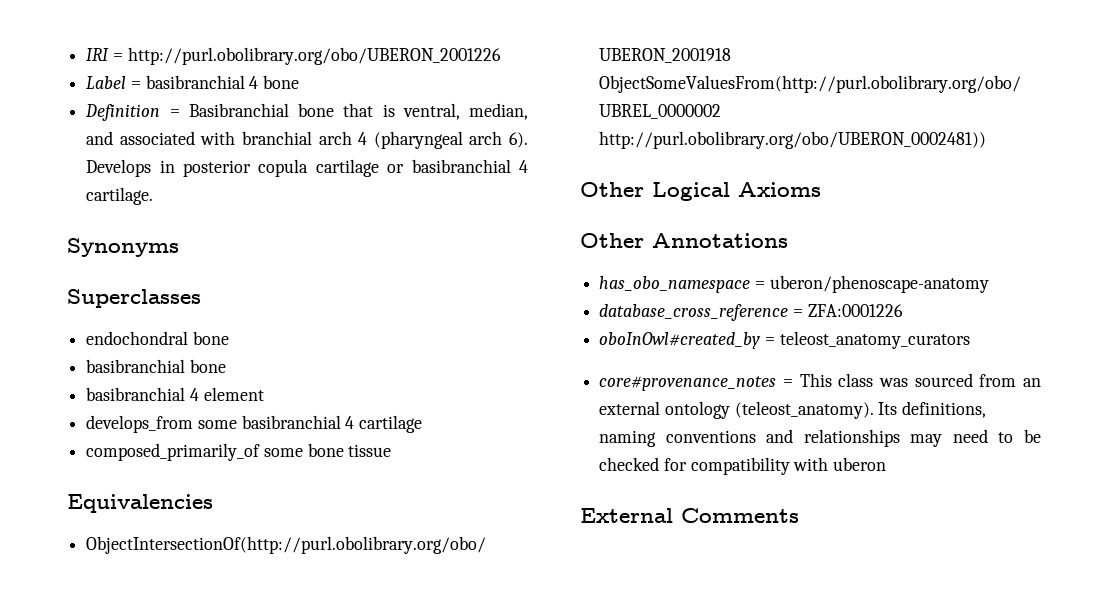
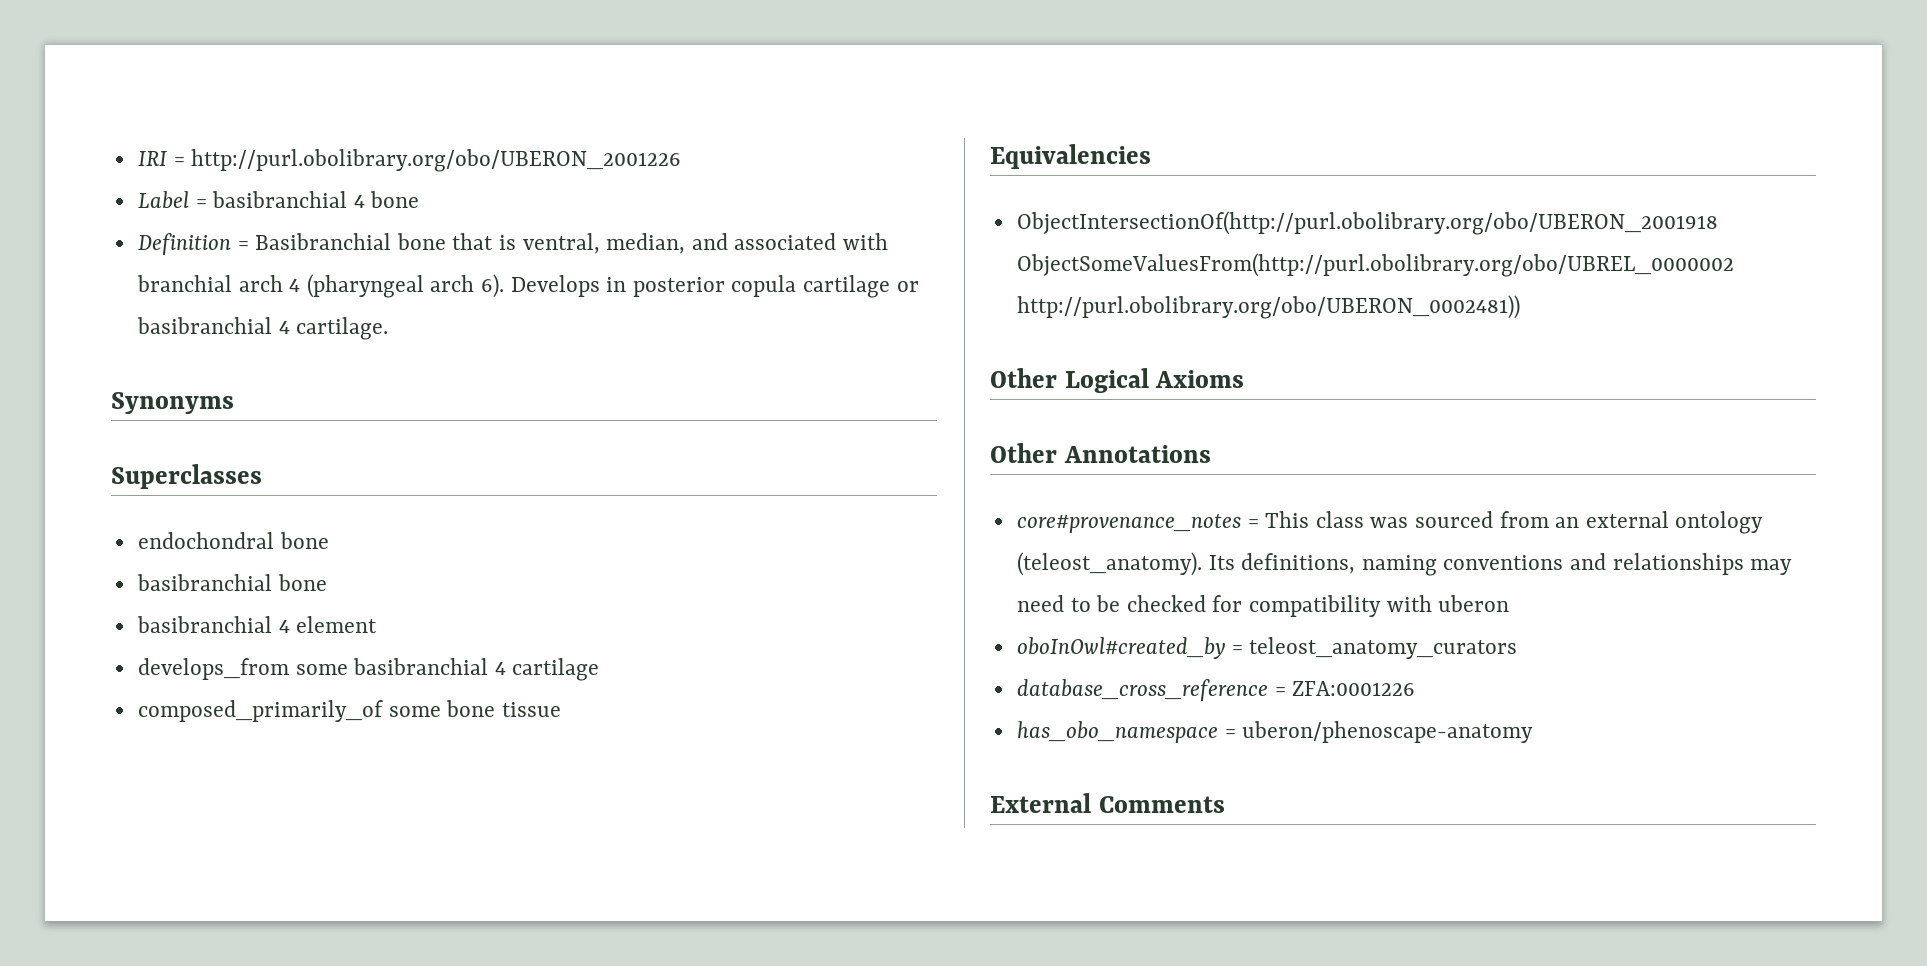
- has_obo_namespace = uberon/phenoscape-anatomy
- database_cross_reference = ZFA:0001226
- oboInOwl#created_by = teleost_anatomy_curators
+ oboInOwl#created_by = teleost_anatomy_curators
+ database_cross_reference = ZFA:0001226
+ has_obo_namespace = uberon/phenoscape-anatomy

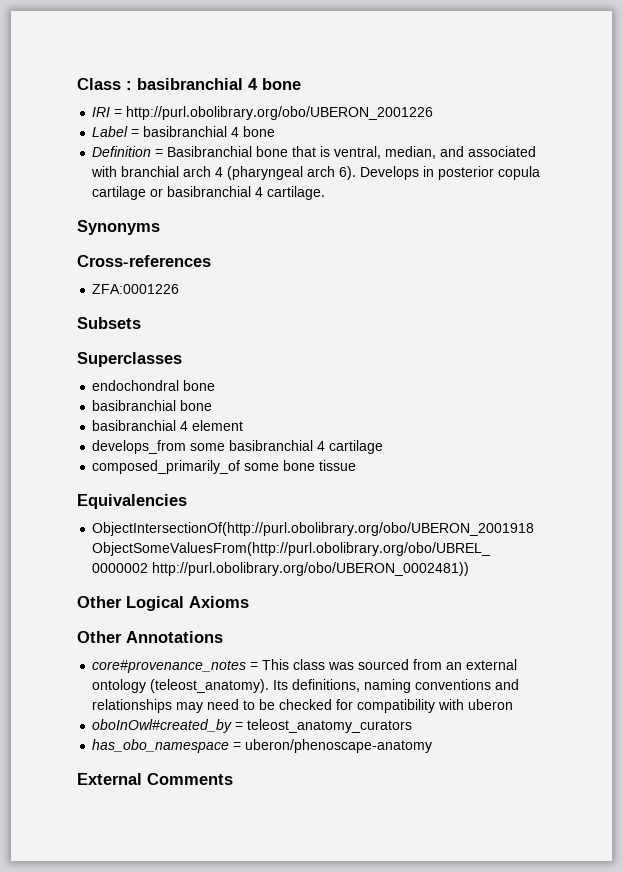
+ Class : basibranchial 4 bone
+ Cross-references
+ ZFA:0001226
+ Subsets
- database_cross_reference = ZFA:0001226

